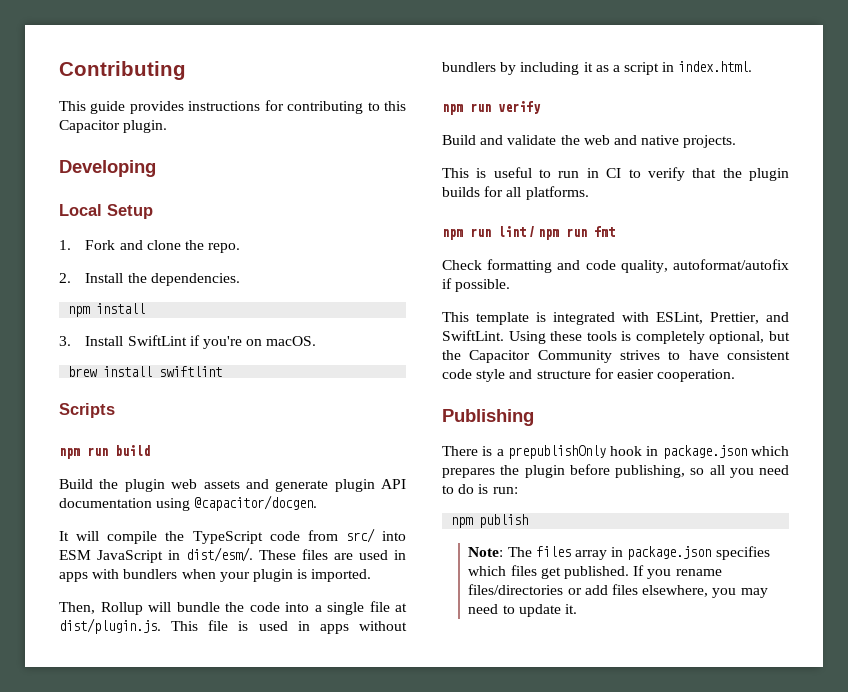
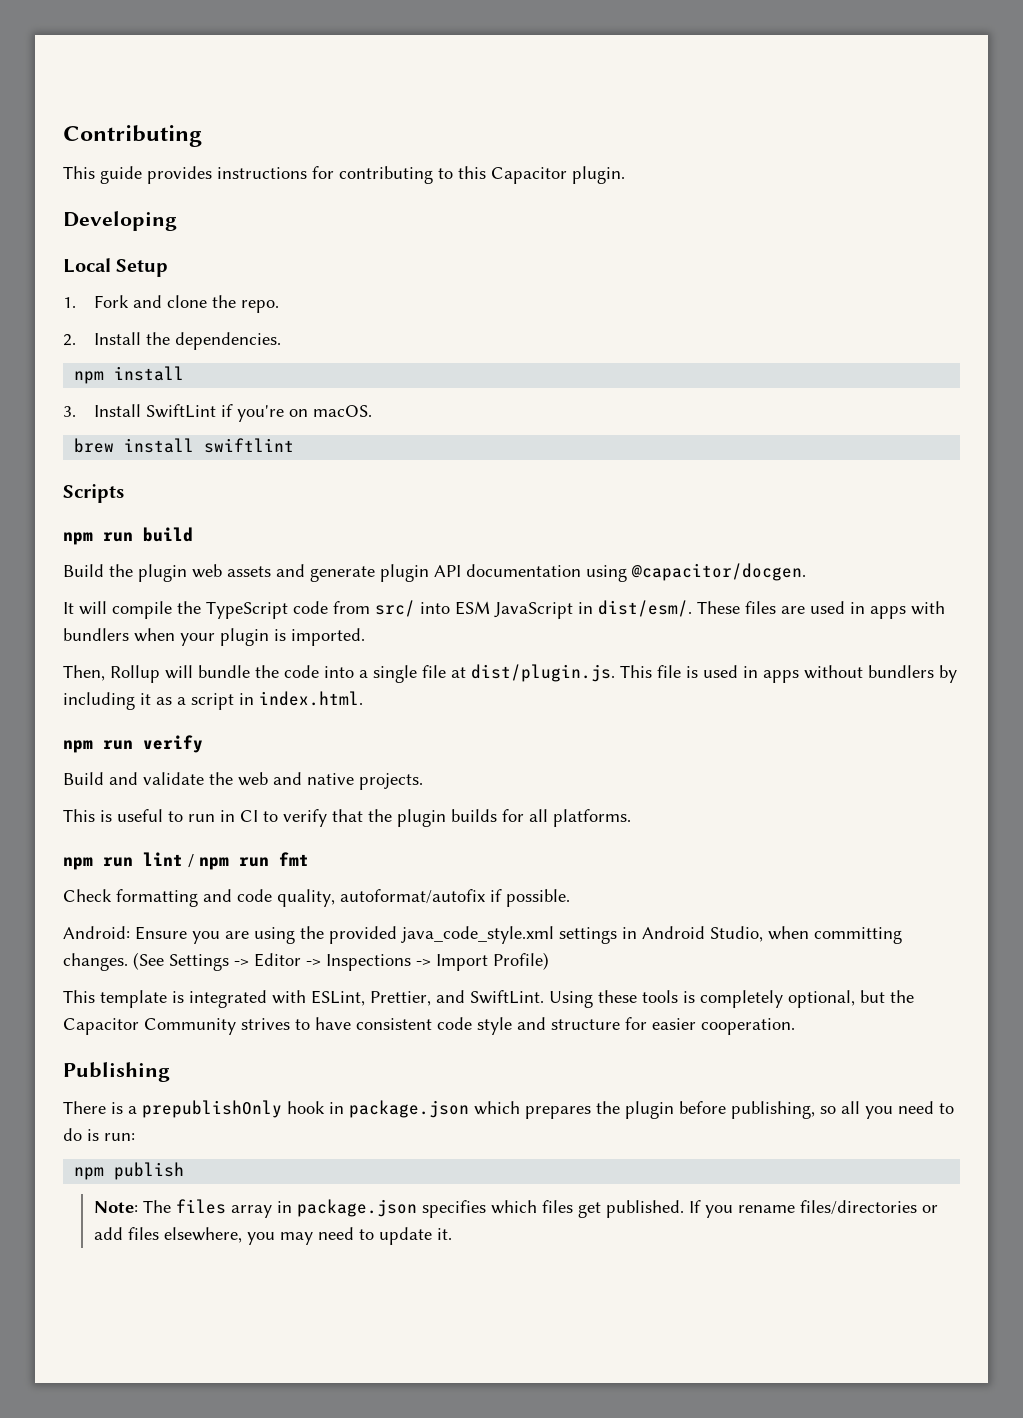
+ Android: Ensure you are using the provided java_code_style.xml settings in Android Studio, when committing changes. (See Settings -> Editor -> Inspections -> Import Profile)

